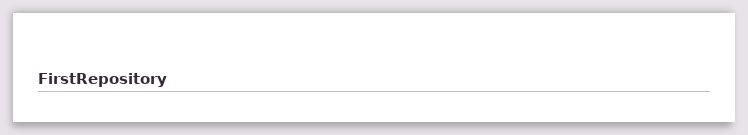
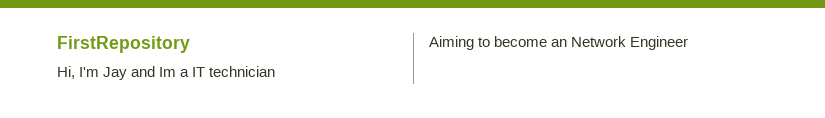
+ Hi, I'm Jay and Im a IT technician
+ Aiming to become an Network Engineer

